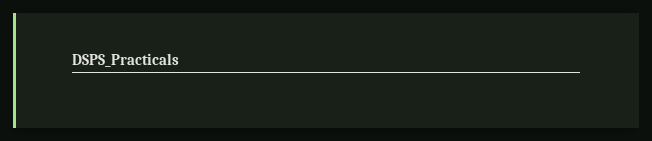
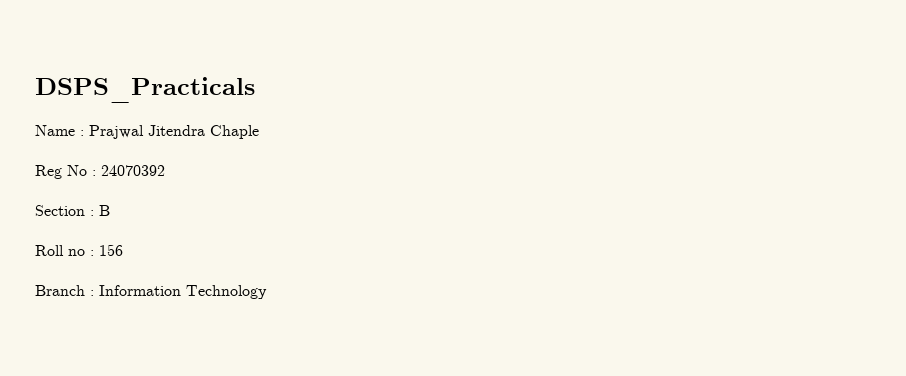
+ Name : Prajwal Jitendra Chaple
+ Reg No : 24070392
+ Section : B
+ Roll no : 156
+ Branch : Information Technology

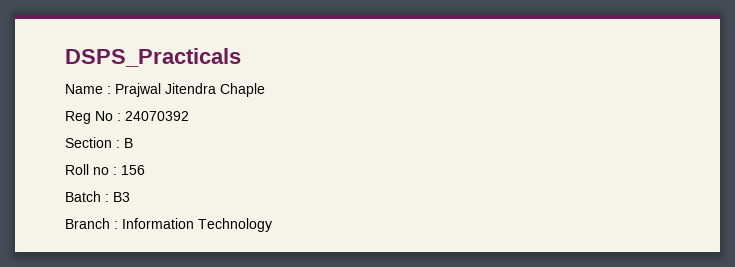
+ Batch : B3

